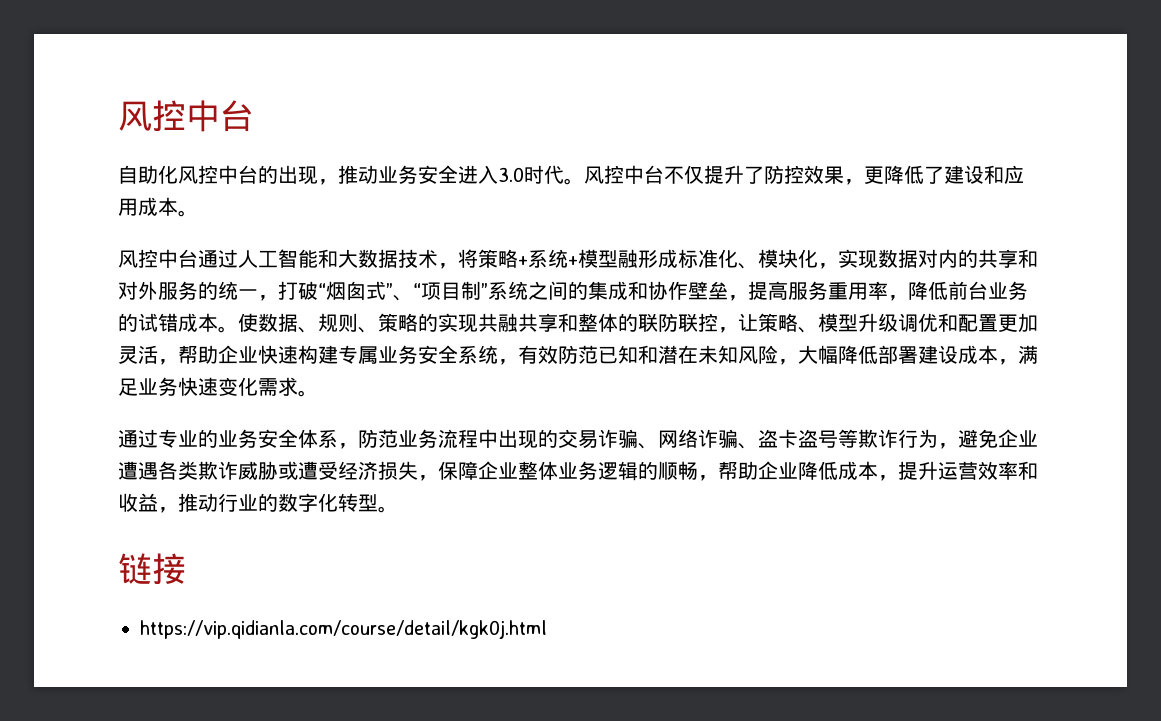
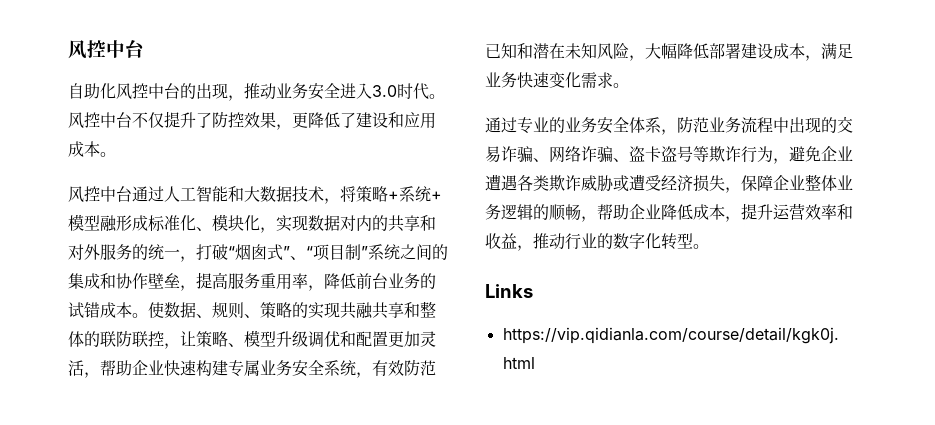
- 链接
+ Links

